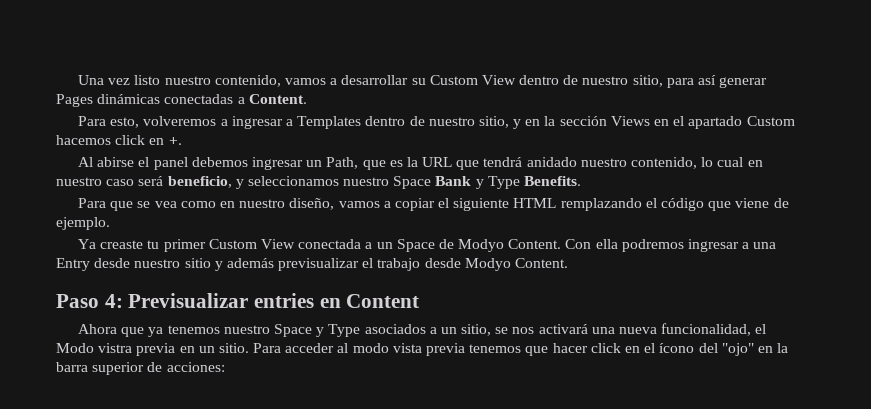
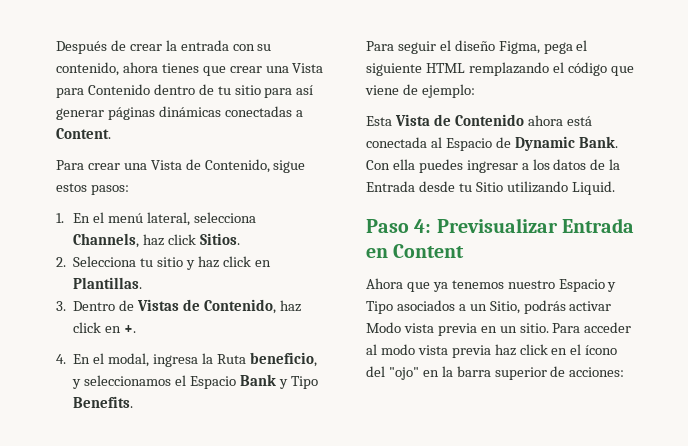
- Una vez listo nuestro contenido, vamos a desarrollar su Custom View dentro de nuestro sitio, para así generar Pages dinámicas conectadas a Content.
+ Después de crear la entrada con su contenido, ahora tienes que crear una Vista para Contenido dentro de tu sitio para así generar páginas dinámicas conectadas a Content.
- Para esto, volveremos a ingresar a Templates dentro de nuestro sitio, y en la sección Views en el apartado Custom hacemos click en +.
- Al abirse el panel debemos ingresar un Path, que es la URL que tendrá anidado nuestro contenido, lo cual en nuestro caso será beneficio, y seleccionamos nuestro Space Bank y Type Benefits.
+ Para crear una Vista de Contenido, sigue estos pasos:
+ 1. En el menú lateral, selecciona Channels, haz click Sitios.
+ 2. Selecciona tu sitio y haz click en Plantillas.
+ 3. Dentro de Vistas de Contenido, haz click en +.
+ 4. En el modal, ingresa la Ruta beneficio, y seleccionamos el Espacio Bank y Tipo Benefits.
- Para que se vea como en nuestro diseño, vamos a copiar el siguiente HTML remplazando el código que viene de ejemplo.
- Ya creaste tu primer Custom View conectada a un Space de Modyo Content.
+ Para seguir el diseño Figma, pega el siguiente HTML remplazando el código que viene de ejemplo:
+ Esta Vista de Contenido ahora está conectada al Espacio de Dynamic Bank.
- Con ella podremos ingresar a una Entry desde nuestro sitio y además previsualizar el trabajo desde Modyo Content.
+ Con ella puedes ingresar a los datos de la Entrada desde tu Sitio utilizando Liquid.
- Paso 4: Previsualizar entries en Content
+ Paso 4: Previsualizar Entrada en Content
- Ahora que ya tenemos nuestro Space y Type asociados a un sitio, se nos activará una nueva funcionalidad, el Modo vistra previa en un sitio.
+ Ahora que ya tenemos nuestro Espacio y Tipo asociados a un Sitio, podrás activar Modo vista previa en un sitio.
- Para acceder al modo vista previa tenemos que hacer click en el ícono del "ojo" en la barra superior de acciones:
+ Para acceder al modo vista previa haz click en el ícono del "ojo" en la barra superior de acciones:

